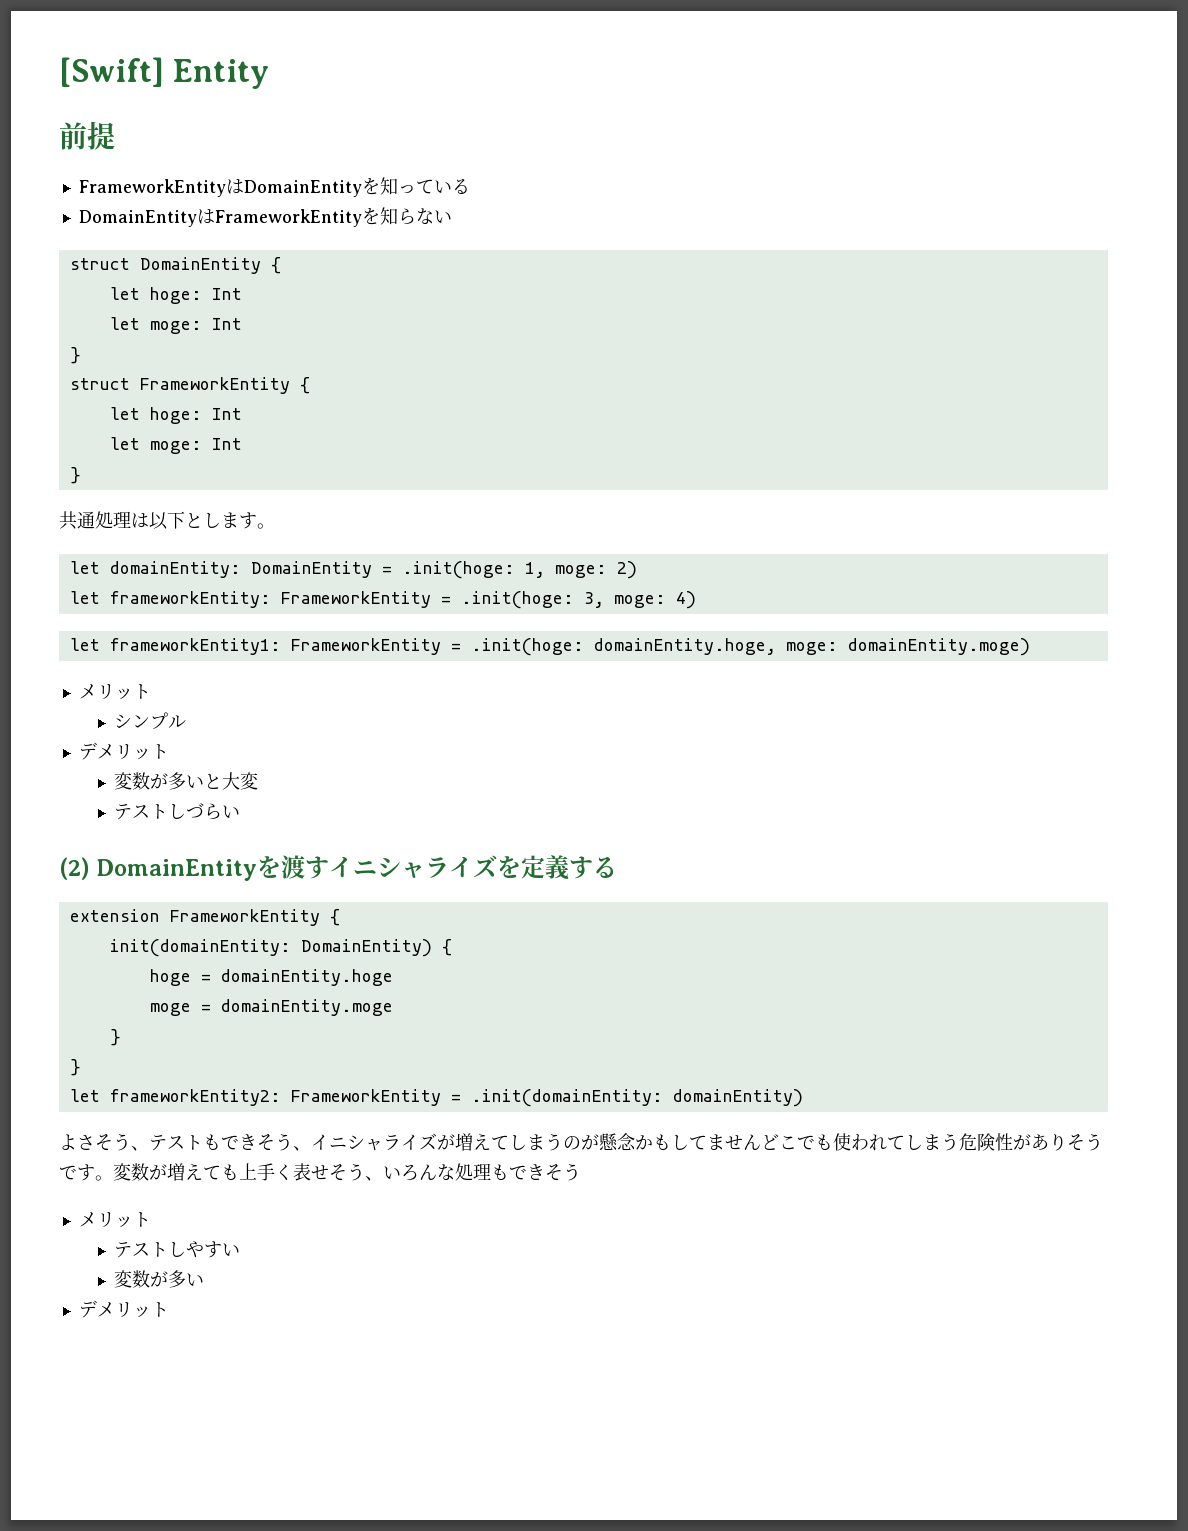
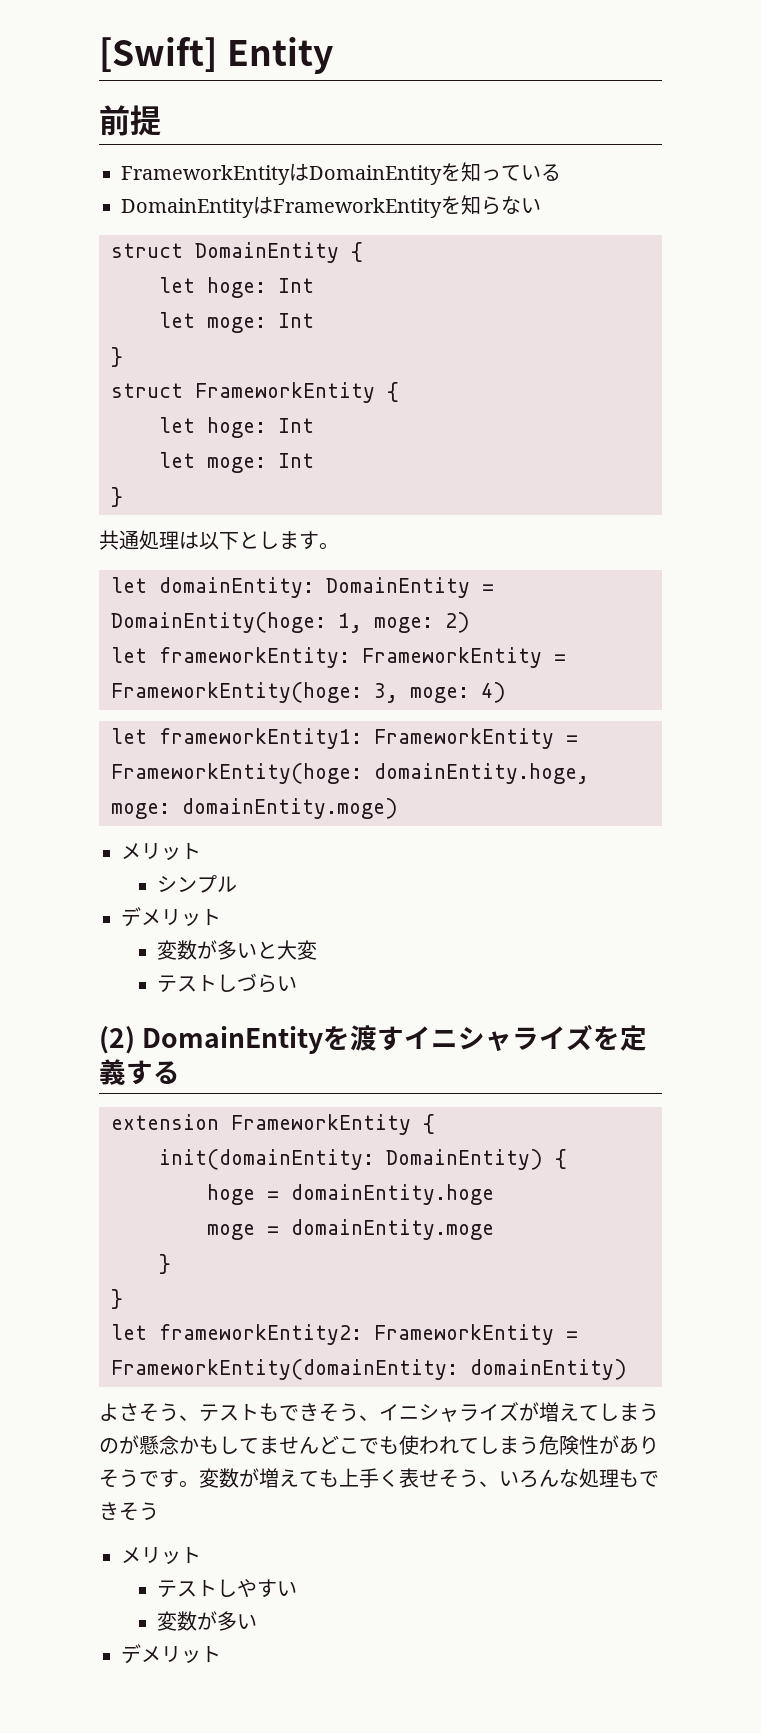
- let domainEntity: DomainEntity = .init(hoge: 1, moge: 2)
+ let domainEntity: DomainEntity = DomainEntity(hoge: 1, moge: 2)
- let frameworkEntity: FrameworkEntity = .init(hoge: 3, moge: 4)
+ let frameworkEntity: FrameworkEntity = FrameworkEntity(hoge: 3, moge: 4)
- let frameworkEntity1: FrameworkEntity = .init(hoge: domainEntity.hoge, moge: domainEntity.moge)
+ let frameworkEntity1: FrameworkEntity = FrameworkEntity(hoge: domainEntity.hoge, moge: domainEntity.moge)
- let frameworkEntity2: FrameworkEntity = .init(domainEntity: domainEntity)
+ let frameworkEntity2: FrameworkEntity = FrameworkEntity(domainEntity: domainEntity)

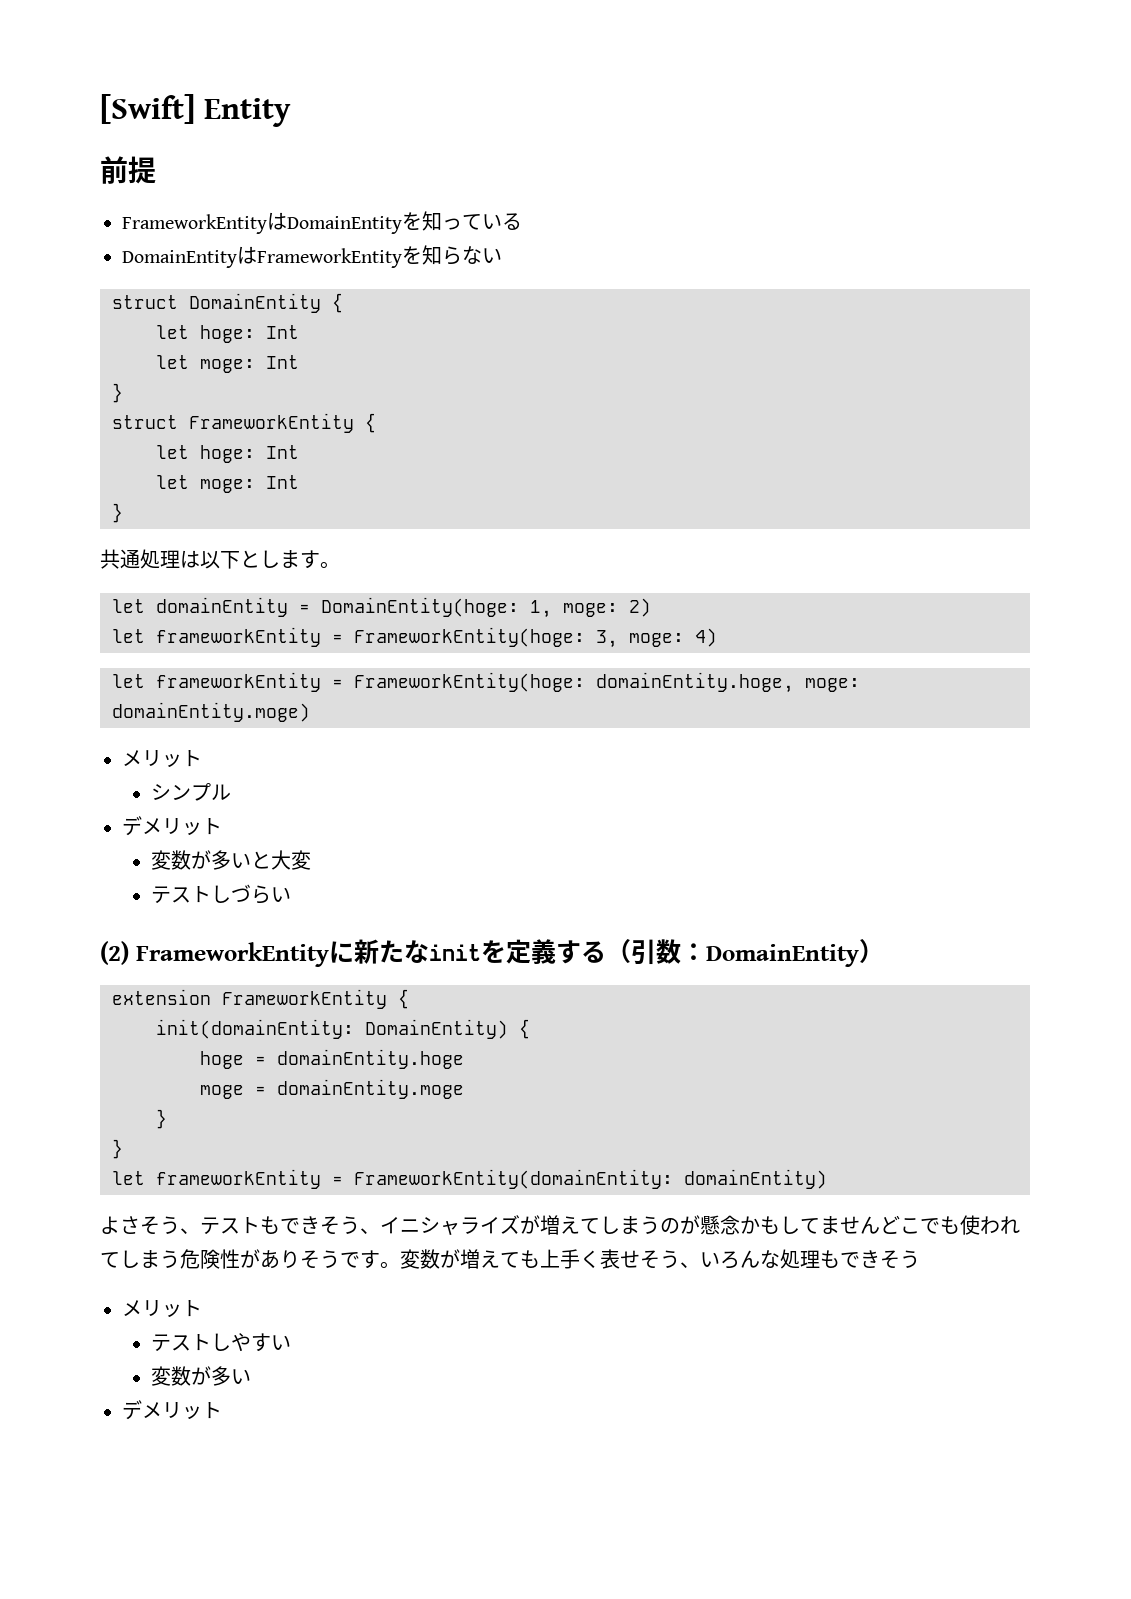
- let domainEntity: DomainEntity = DomainEntity(hoge: 1, moge: 2)
+ let domainEntity = DomainEntity(hoge: 1, moge: 2)
- let frameworkEntity: FrameworkEntity = FrameworkEntity(hoge: 3, moge: 4)
+ let frameworkEntity = FrameworkEntity(hoge: 3, moge: 4)
- let frameworkEntity1: FrameworkEntity = FrameworkEntity(hoge: domainEntity.hoge, moge: domainEntity.moge)
+ let frameworkEntity = FrameworkEntity(hoge: domainEntity.hoge, moge: domainEntity.moge)
- (2) DomainEntityを渡すイニシャライズを定義する
+ (2) FrameworkEntityに新たなinitを定義する（引数：DomainEntity）
- let frameworkEntity2: FrameworkEntity = FrameworkEntity(domainEntity: domainEntity)
+ let frameworkEntity = FrameworkEntity(domainEntity: domainEntity)

